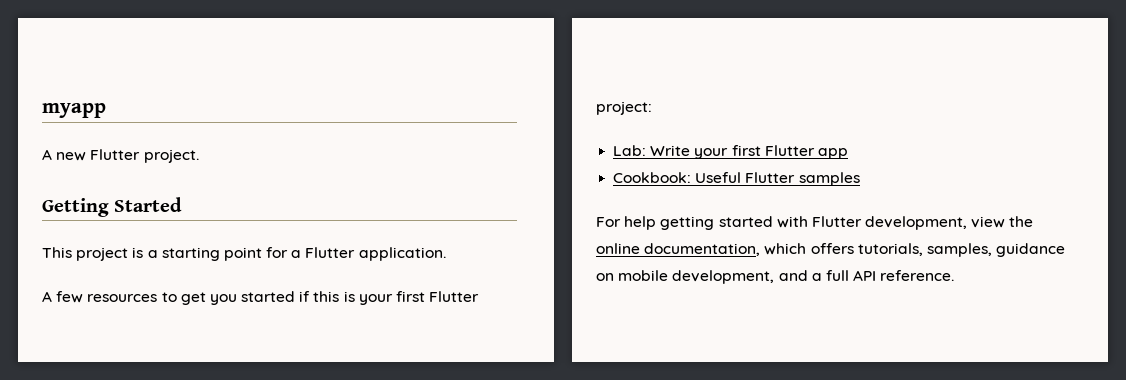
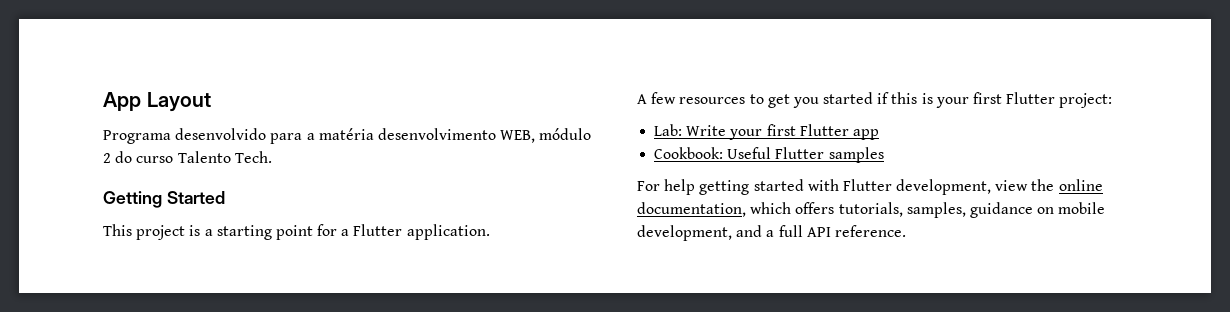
- myapp
- A new Flutter project.
+ App Layout
+ Programa desenvolvido para a matéria desenvolvimento WEB, módulo 2 do curso Talento Tech.

